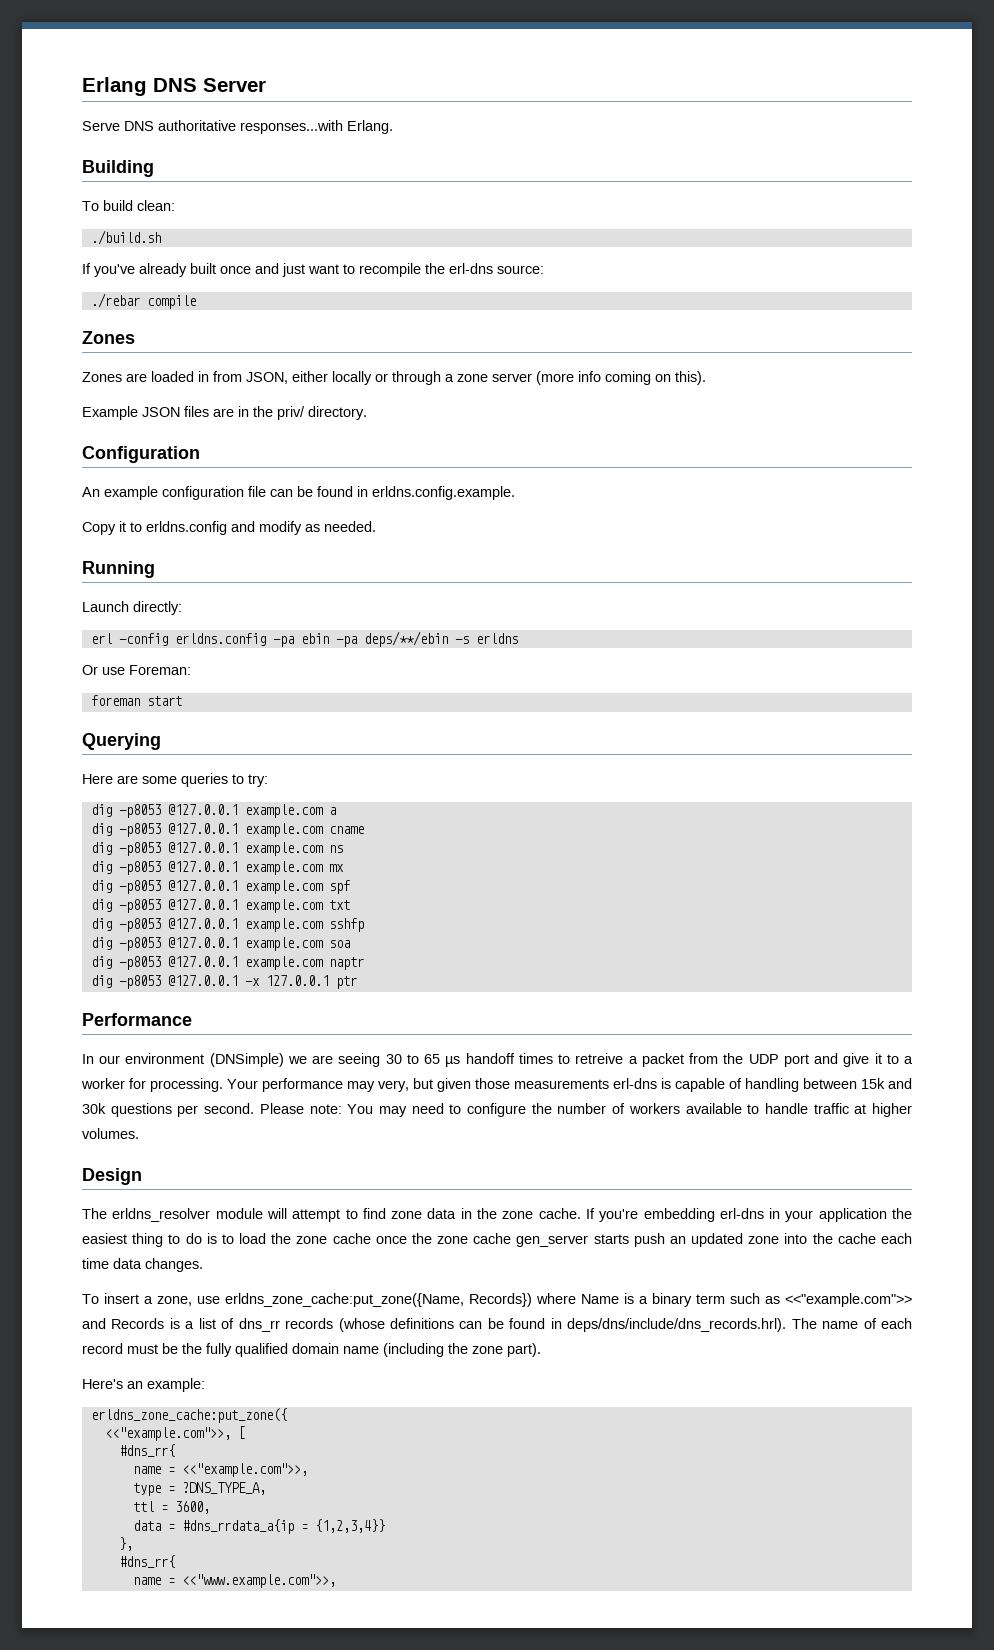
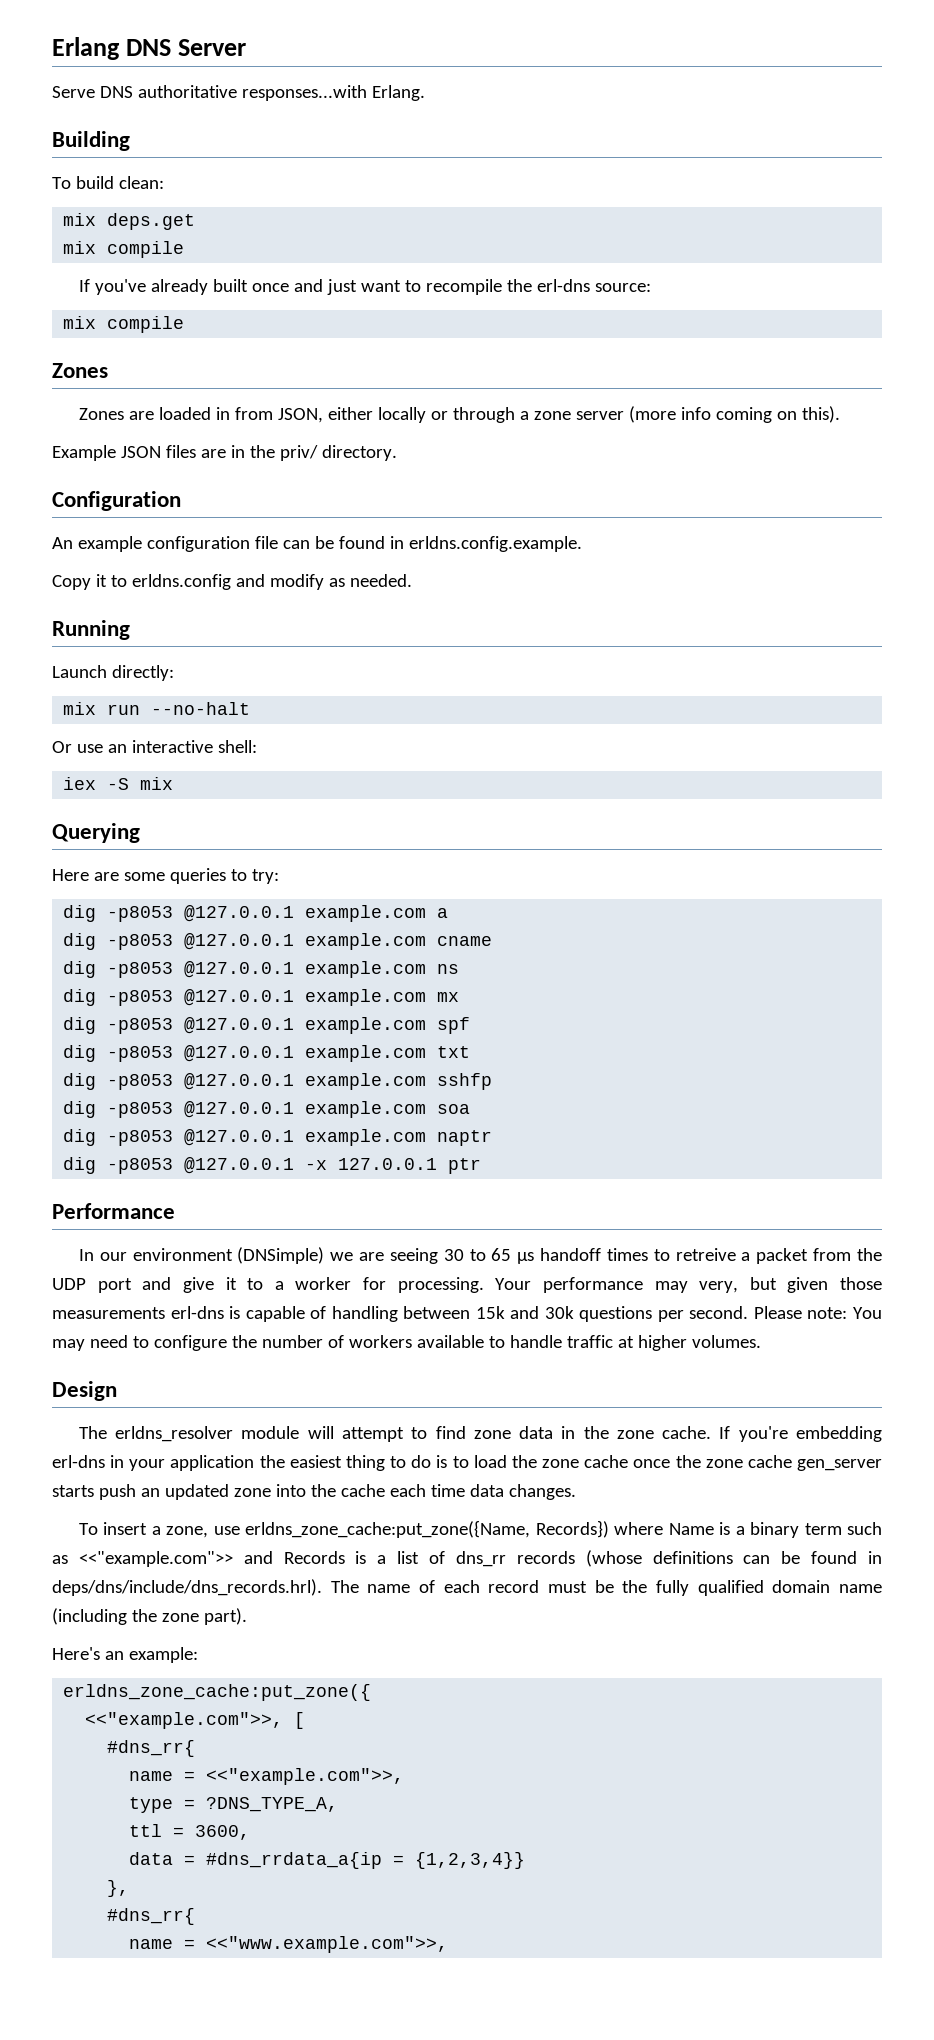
- ./build.sh
+ mix deps.get
+ mix compile
  If you've already built once and just want to recompile the erl-dns source:
- ./rebar compile
+ mix compile
- erl -config erldns.config -pa ebin -pa deps/**/ebin -s erldns
- Or use Foreman:
- foreman start
+ mix run --no-halt
+ Or use an interactive shell:
+ iex -S mix

